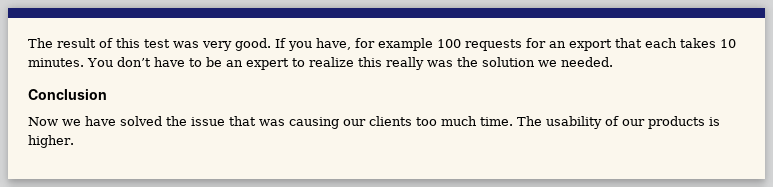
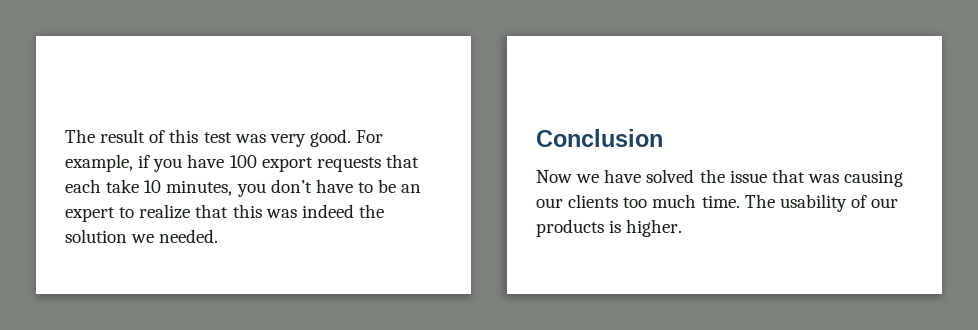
- If you have, for example 100 requests for an export that each takes 10 minutes. You don’t have to be an expert to realize this really was the solution we needed.
+ For example, if you have 100 export requests that each take 10 minutes, you don’t have to be an expert to realize that this was indeed the solution we needed.

